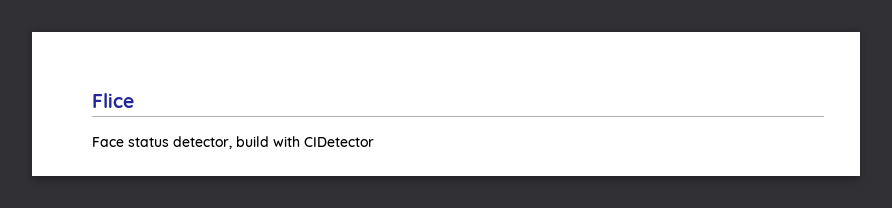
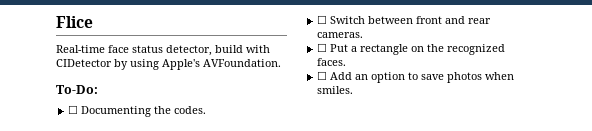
- Face status detector, build with CIDetector
+ Real-time face status detector, build with CIDetector by using Apple's AVFoundation.
+ To-Do:
+ ☐ Documenting the codes.
+ ☐ Switch between front and rear cameras.
+ ☐ Put a rectangle on the recognized faces.
+ ☐ Add an option to save photos when smiles.

